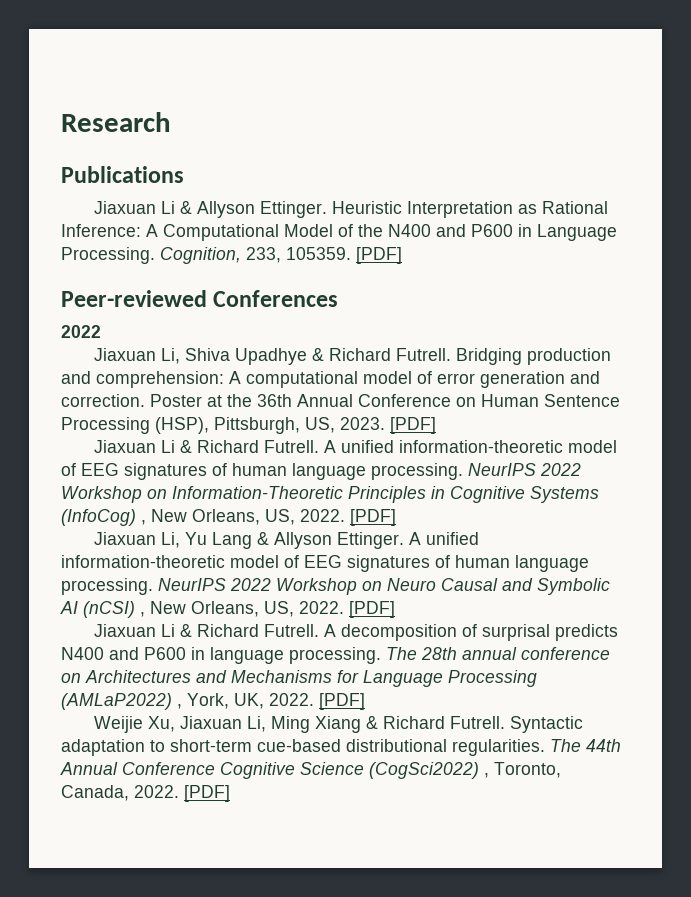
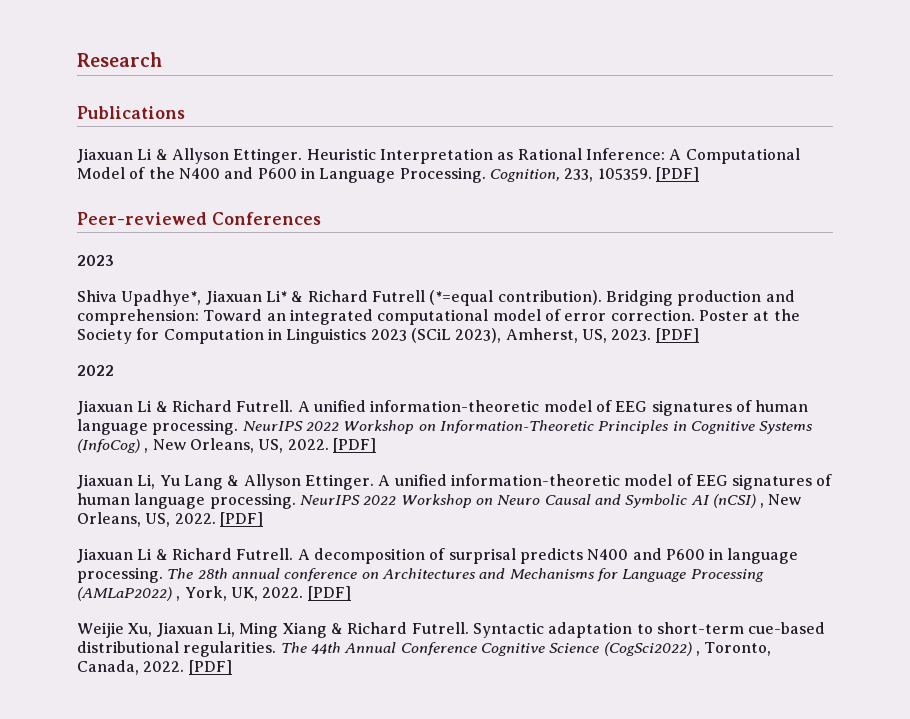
  Peer-reviewed Conferences
- 2022
- Jiaxuan Li, Shiva Upadhye & Richard Futrell.
+ 2023
+ Shiva Upadhye*, Jiaxuan Li* & Richard Futrell (*=equal contribution).
- Bridging production and comprehension: A computational model of error generation and correction.
+ Bridging production and comprehension: Toward an integrated computational model of error correction.
- Poster at the 36th Annual Conference on Human Sentence Processing (HSP), Pittsburgh, US, 2023. [PDF]
+ Poster at the Society for Computation in Linguistics 2023 (SCiL 2023), Amherst, US, 2023. [PDF]
+ 2022

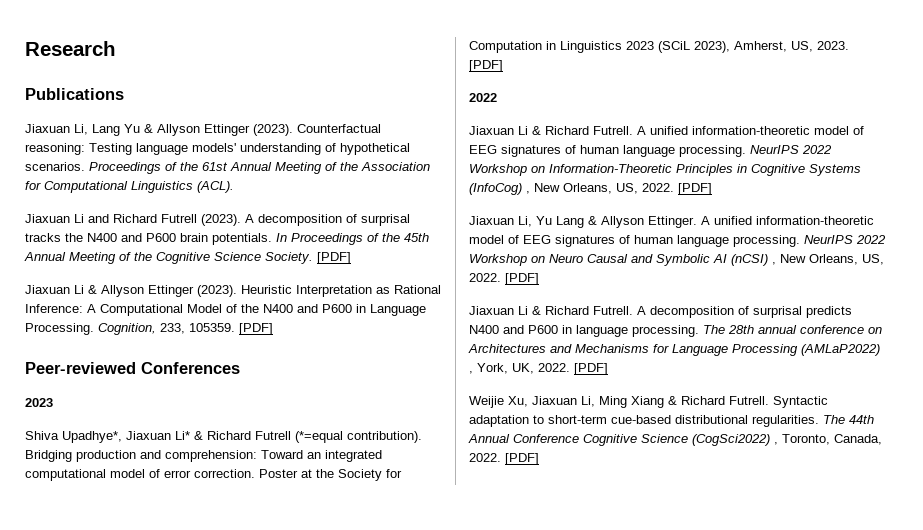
+ Jiaxuan Li, Lang Yu & Allyson Ettinger (2023). Counterfactual reasoning: Testing language models' understanding of hypothetical scenarios. Proceedings of the 61st Annual Meeting of the Association for Computational Linguistics (ACL).
+ Jiaxuan Li and Richard Futrell (2023). A decomposition of surprisal tracks the N400 and P600 brain potentials. In Proceedings of the 45th Annual Meeting of the Cognitive Science Society. [PDF]
- Jiaxuan Li & Allyson Ettinger.
+ Jiaxuan Li & Allyson Ettinger (2023).

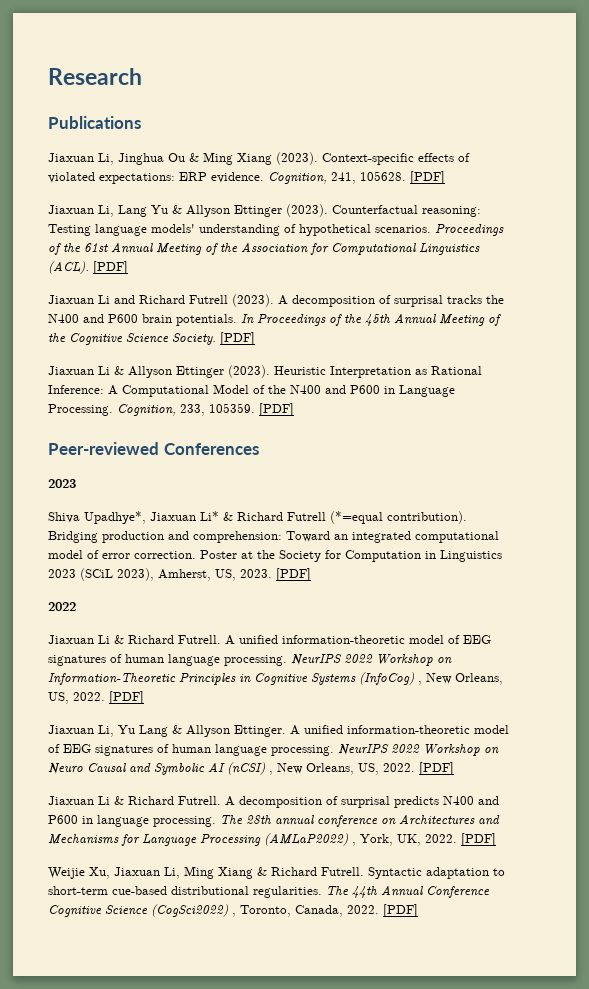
+ Jiaxuan Li, Jinghua Ou & Ming Xiang (2023). Context-specific effects of violated expectations: ERP evidence. Cognition, 241, 105628. [PDF]
- Proceedings of the 61st Annual Meeting of the Association for Computational Linguistics (ACL).
+ Proceedings of the 61st Annual Meeting of the Association for Computational Linguistics (ACL). [PDF]

